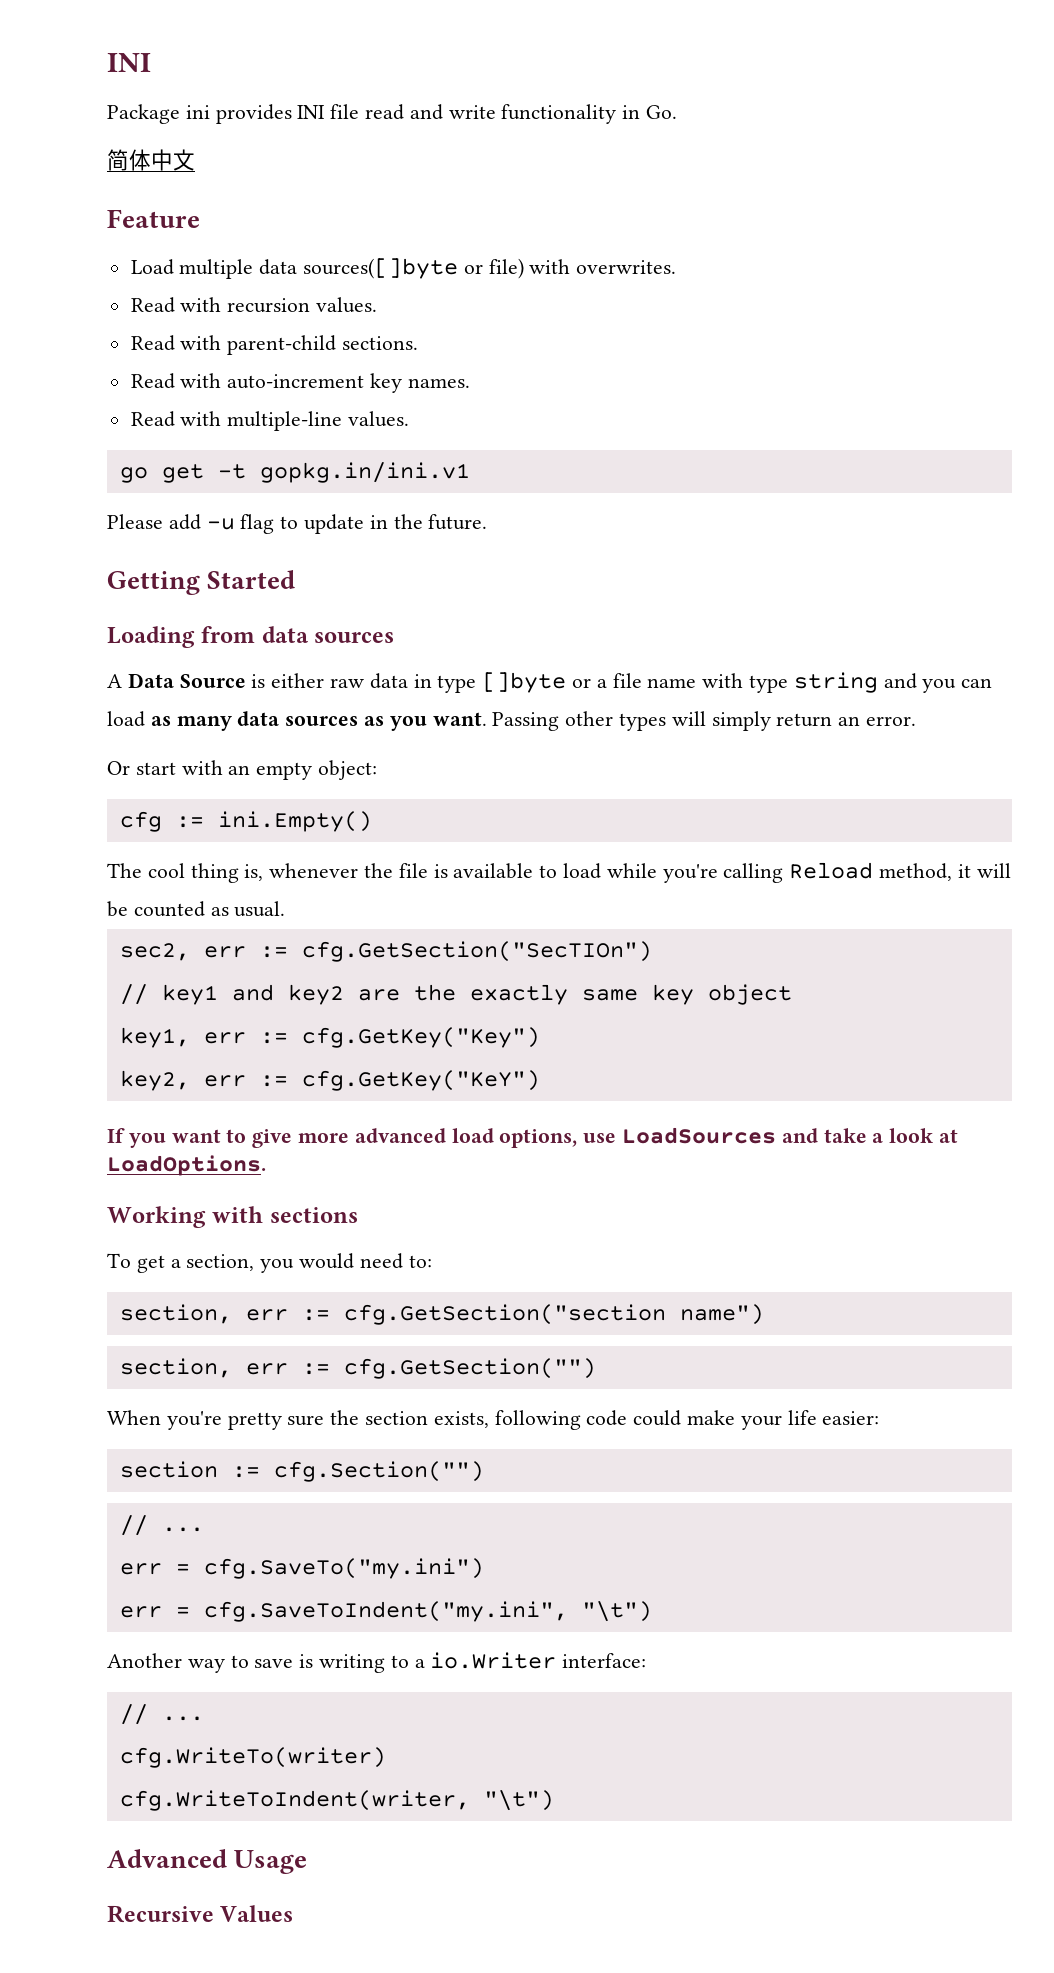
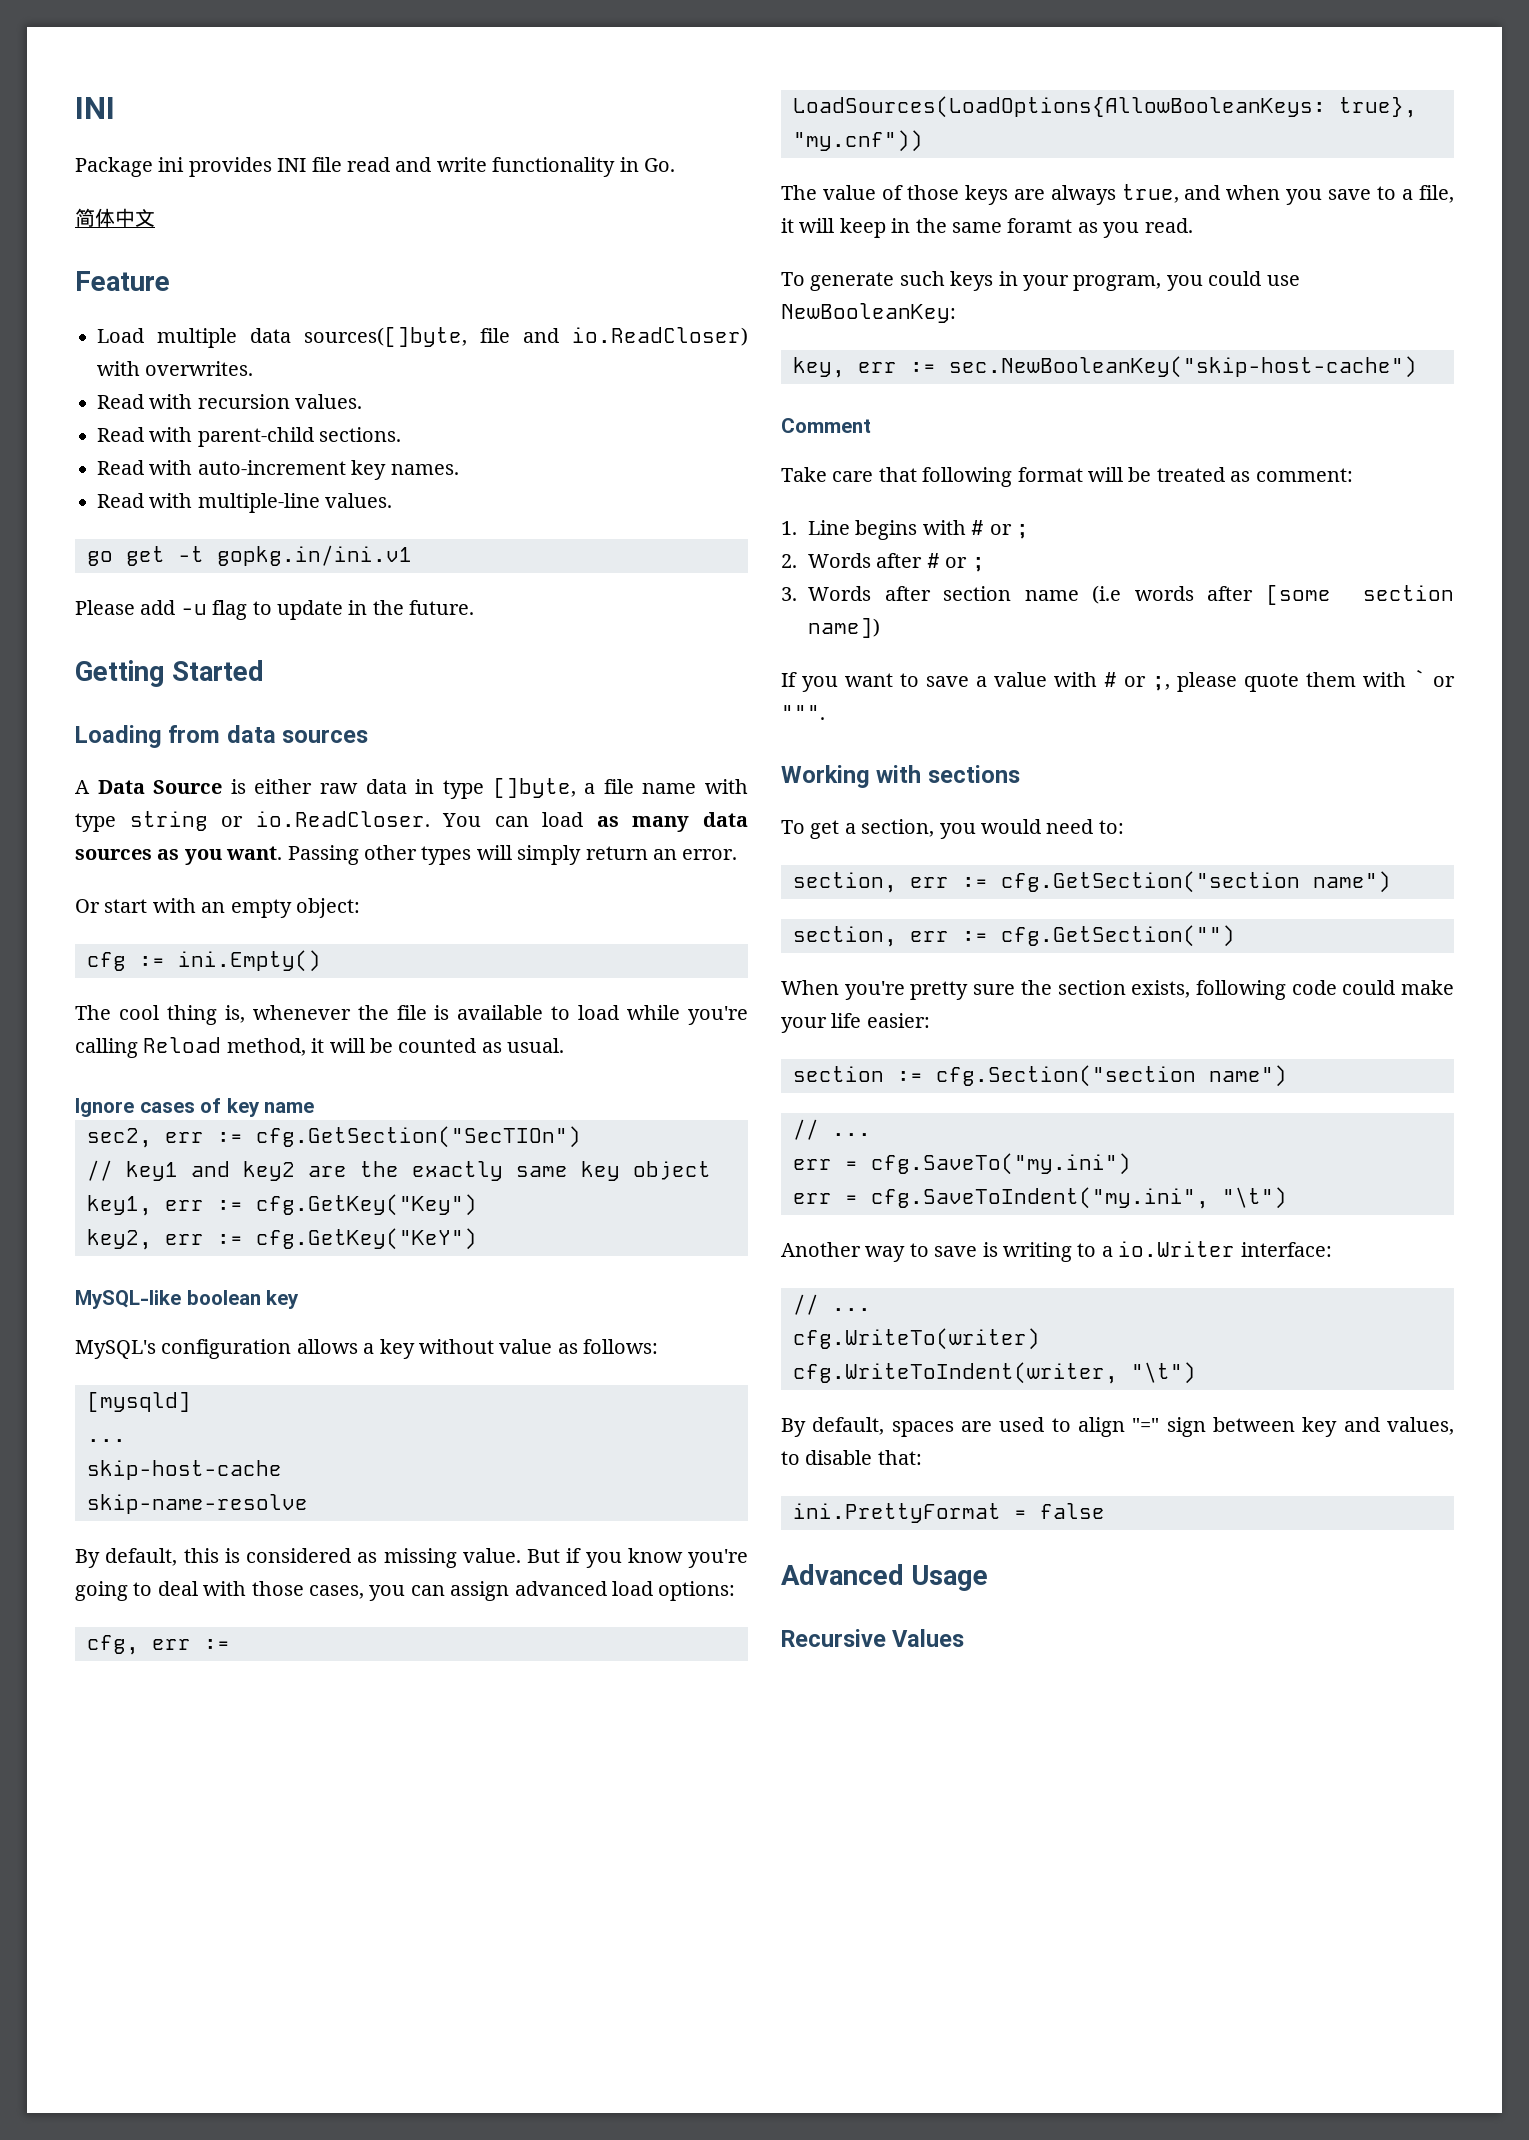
- Load multiple data sources([]byte or file) with overwrites.
+ Load multiple data sources([]byte, file and io.ReadCloser) with overwrites.
- A Data Source is either raw data in type []byte or a file name with type string and you can load as many data sources as you want.
+ A Data Source is either raw data in type []byte, a file name with type string or io.ReadCloser. You can load as many data sources as you want.
+ Ignore cases of key name
- If you want to give more advanced load options, use LoadSources and take a look at LoadOptions.
+ MySQL-like boolean key
+ MySQL's configuration allows a key without value as follows:
+ [mysqld]
+ ...
+ skip-host-cache
+ skip-name-resolve
+ By default, this is considered as missing value. But if you know you're going to deal with those cases, you can assign advanced load options:
+ cfg, err := LoadSources(LoadOptions{AllowBooleanKeys: true}, "my.cnf"))
+ The value of those keys are always true, and when you save to a file, it will keep in the same foramt as you read.
+ To generate such keys in your program, you could use NewBooleanKey:
+ key, err := sec.NewBooleanKey("skip-host-cache")
+ Comment
+ Take care that following format will be treated as comment:
+ 1. Line begins with # or ;
+ 2. Words after # or ;
+ 3. Words after section name (i.e words after [some section name])
+ If you want to save a value with # or ;, please quote them with ` or """.
- section := cfg.Section("")
+ section := cfg.Section("section name")
+ By default, spaces are used to align "=" sign between key and values, to disable that:
+ ini.PrettyFormat = false

